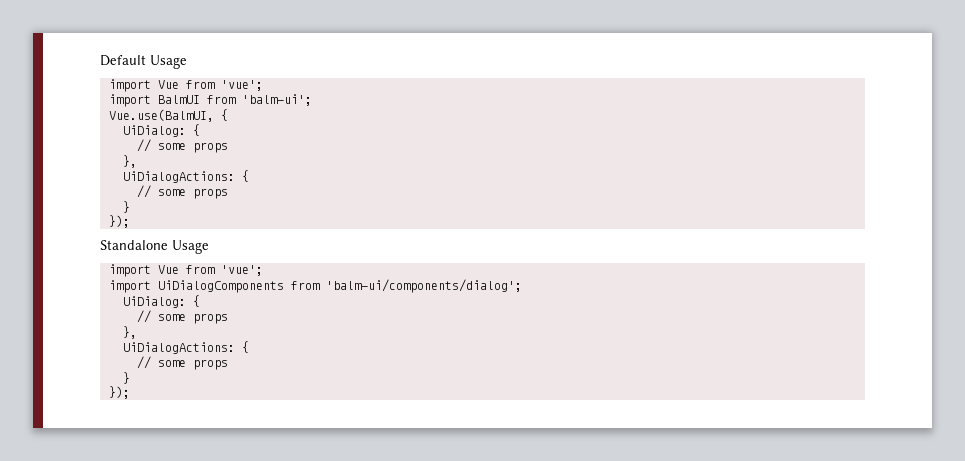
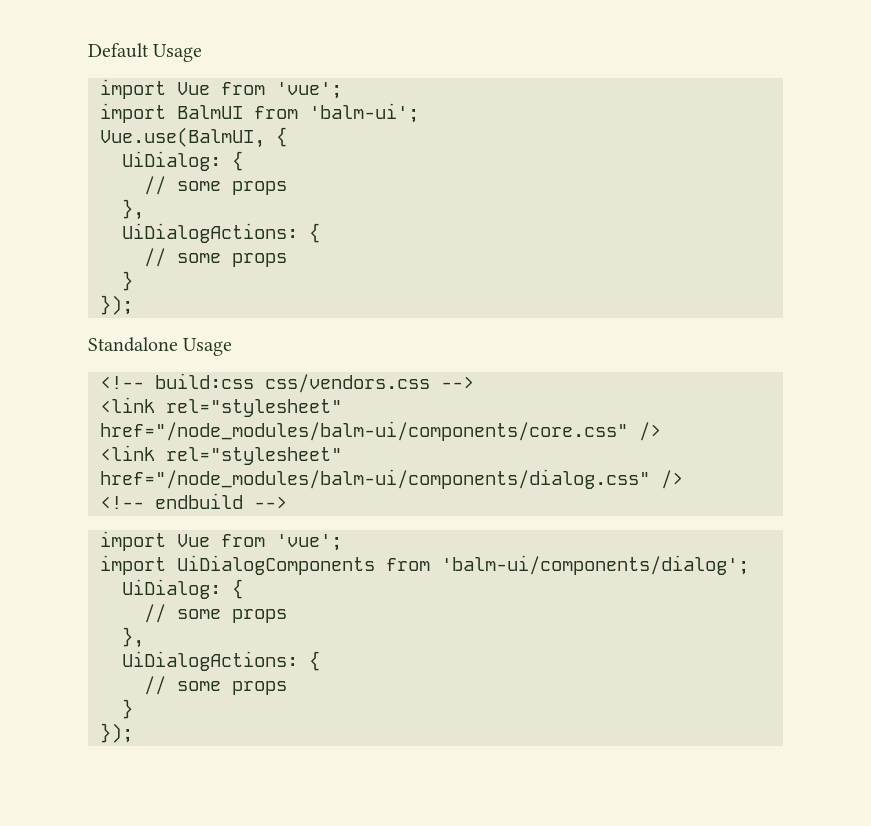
+ <!-- build:css css/vendors.css -->
+ <link rel="stylesheet" href="/node_modules/balm-ui/components/core.css" />
+ <link rel="stylesheet" href="/node_modules/balm-ui/components/dialog.css" />
+ <!-- endbuild -->

